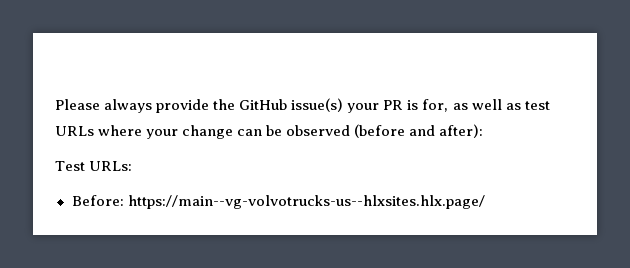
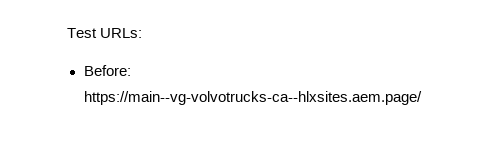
- Please always provide the GitHub issue(s) your PR is for, as well as test URLs where your change can be observed (before and after):
- Before: https://main--vg-volvotrucks-us--hlxsites.hlx.page/
+ Before: https://main--vg-volvotrucks-ca--hlxsites.aem.page/

